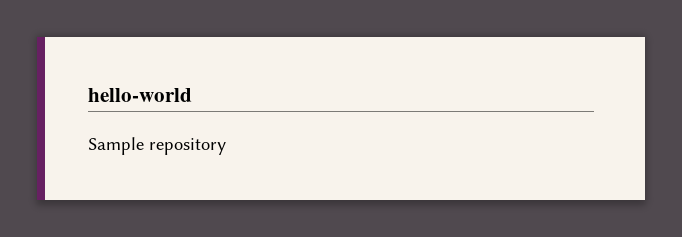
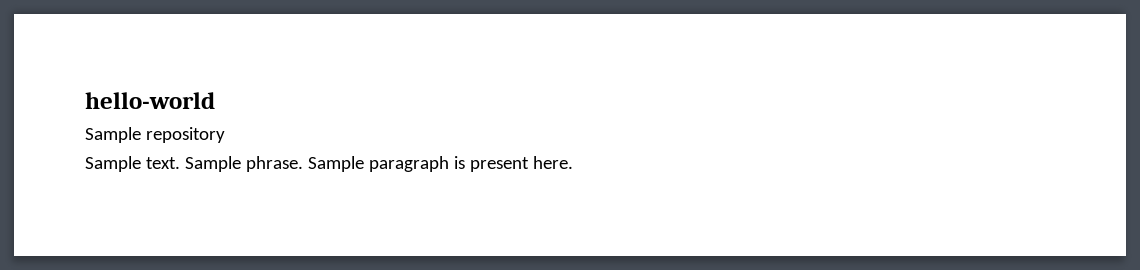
+ Sample text. Sample phrase. Sample paragraph is present here.

